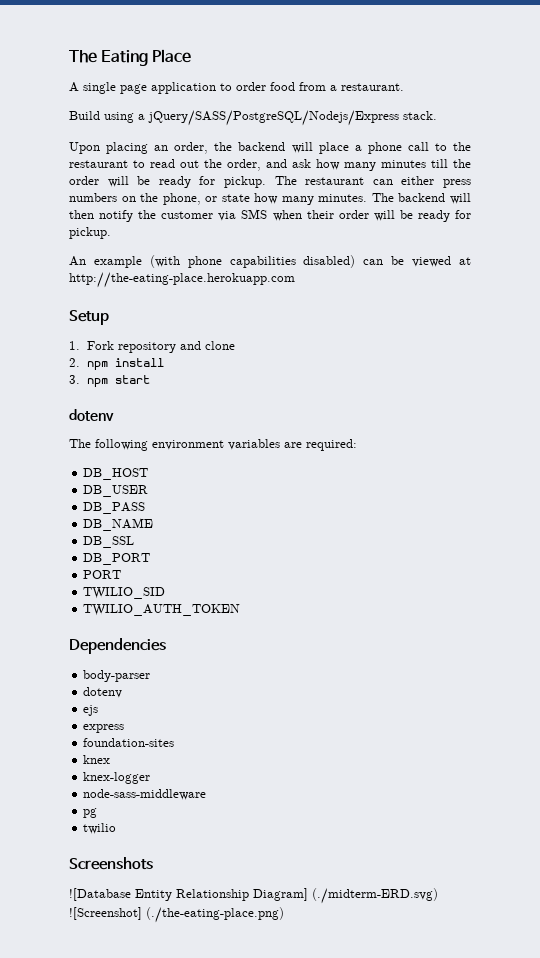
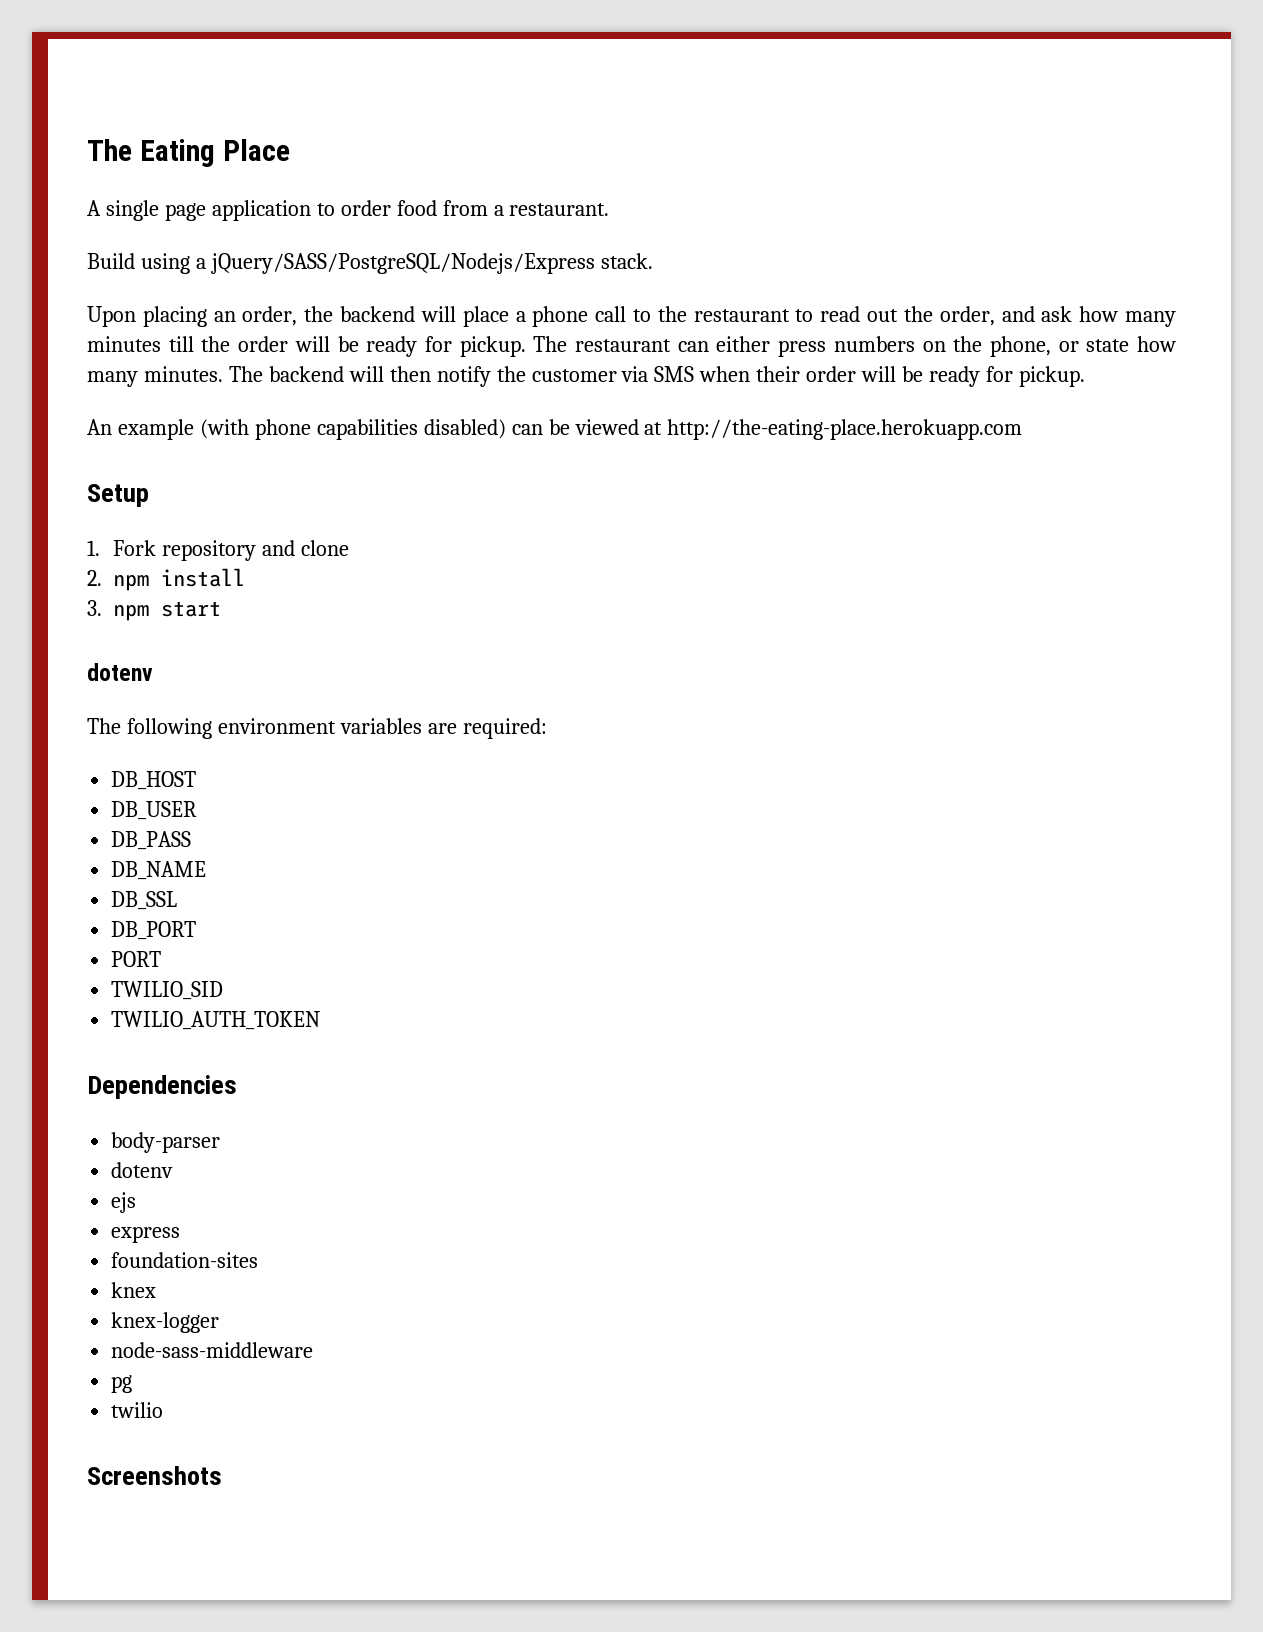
- ![Database Entity Relationship Diagram] (./midterm-ERD.svg) ![Screenshot] (./the-eating-place.png)

